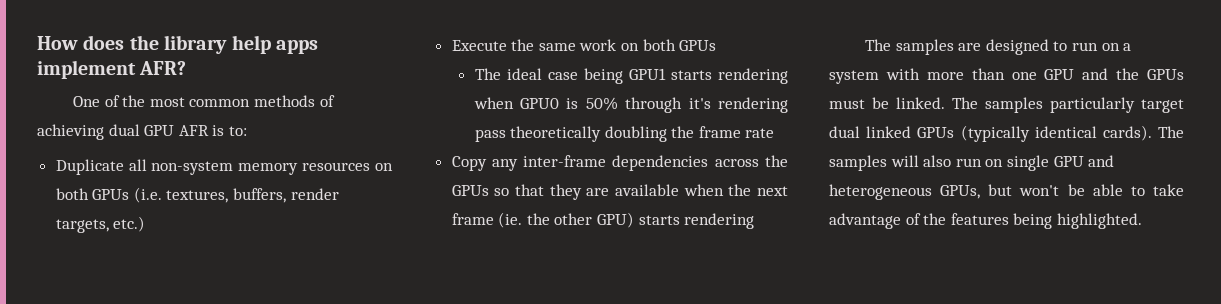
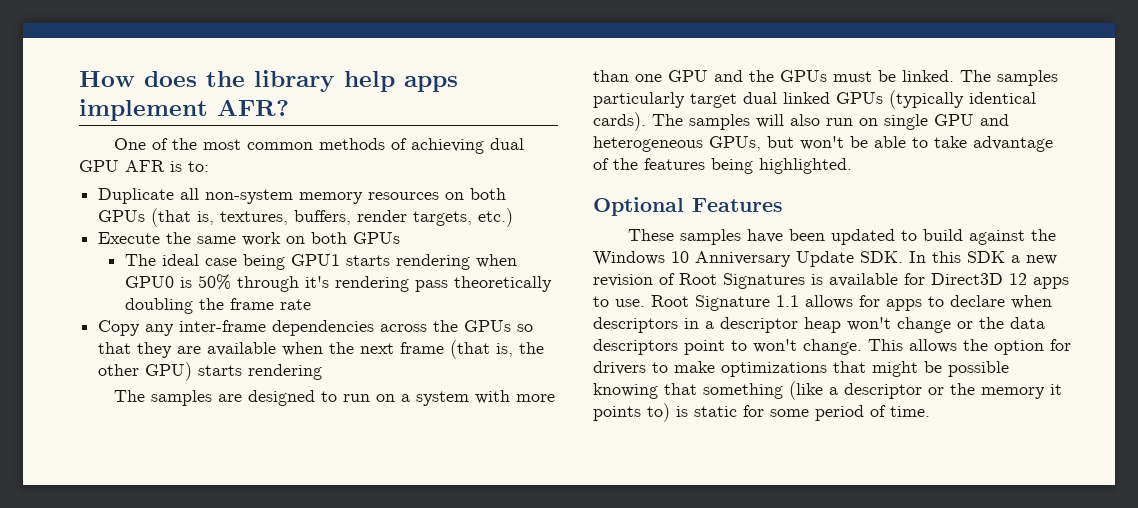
- Duplicate all non-system memory resources on both GPUs (i.e. textures, buffers, render targets, etc.)
+ Duplicate all non-system memory resources on both GPUs (that is, textures, buffers, render targets, etc.)
- Copy any inter-frame dependencies across the GPUs so that they are available when the next frame (ie. the other GPU) starts rendering
+ Copy any inter-frame dependencies across the GPUs so that they are available when the next frame (that is, the other GPU) starts rendering
+ Optional Features
+ These samples have been updated to build against the Windows 10 Anniversary Update SDK. In this SDK a new revision of Root Signatures is available for Direct3D 12 apps to use. Root Signature 1.1 allows for apps to declare when descriptors in a descriptor heap won't change or the data descriptors point to won't change. This allows the option for drivers to make optimizations that might be possible knowing that something (like a descriptor or the memory it points to) is static for some period of time.

